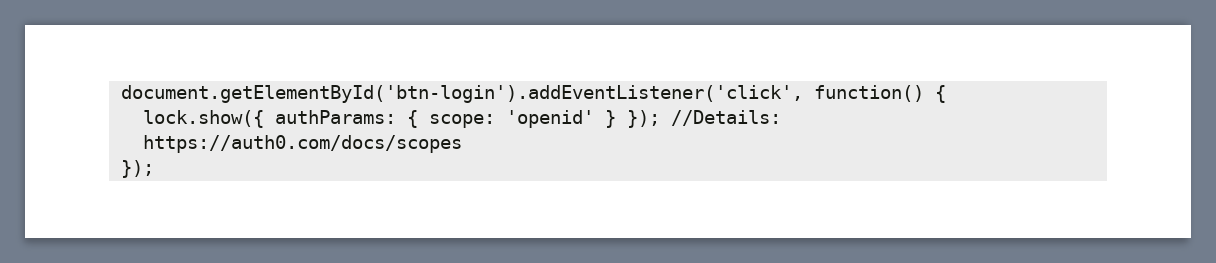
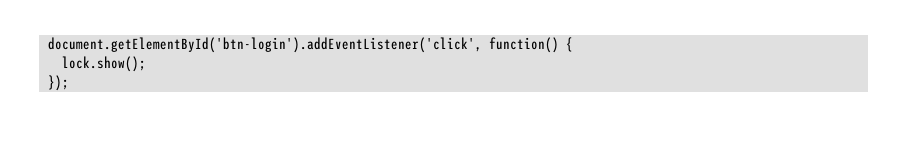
- lock.show({ authParams: { scope: 'openid' } }); //Details: https://auth0.com/docs/scopes
+ lock.show();

